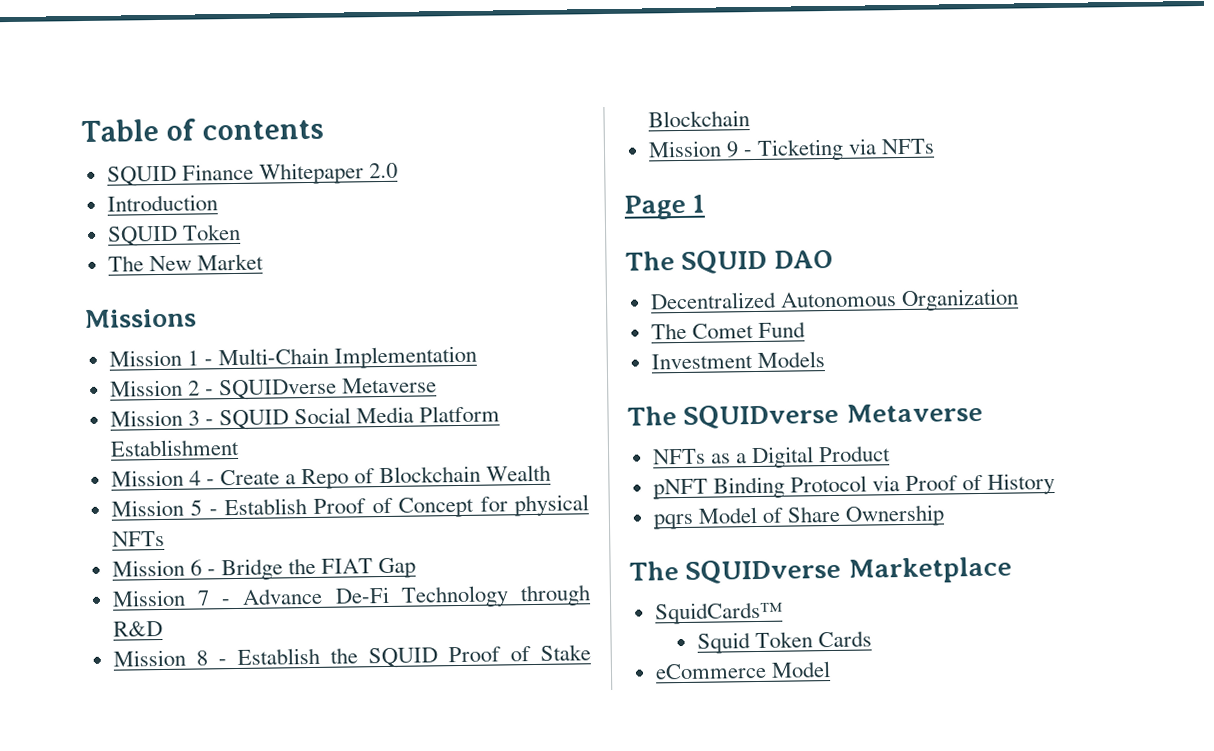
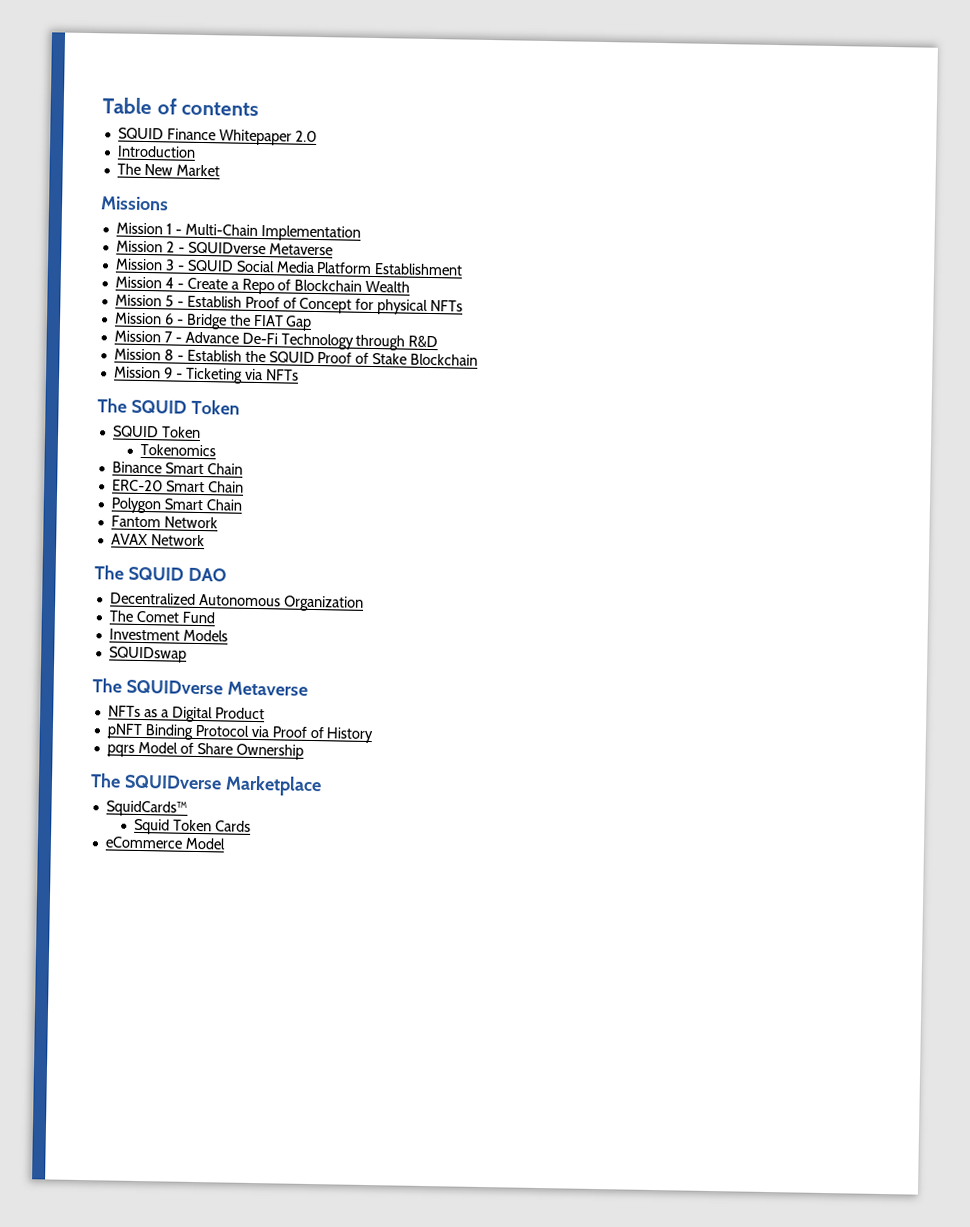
- SQUID Token
- Page 1
+ The SQUID Token
+ SQUID Token
+ Tokenomics
+ Binance Smart Chain
+ ERC-20 Smart Chain
+ Polygon Smart Chain
+ Fantom Network
+ AVAX Network
+ SQUIDswap

